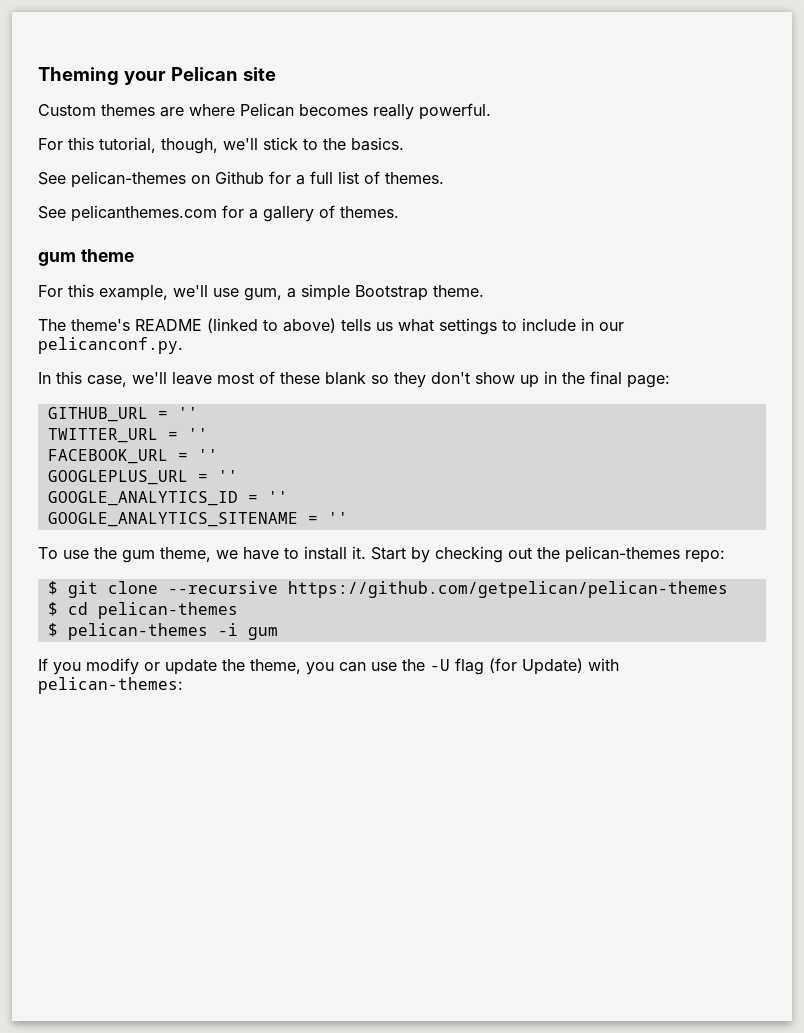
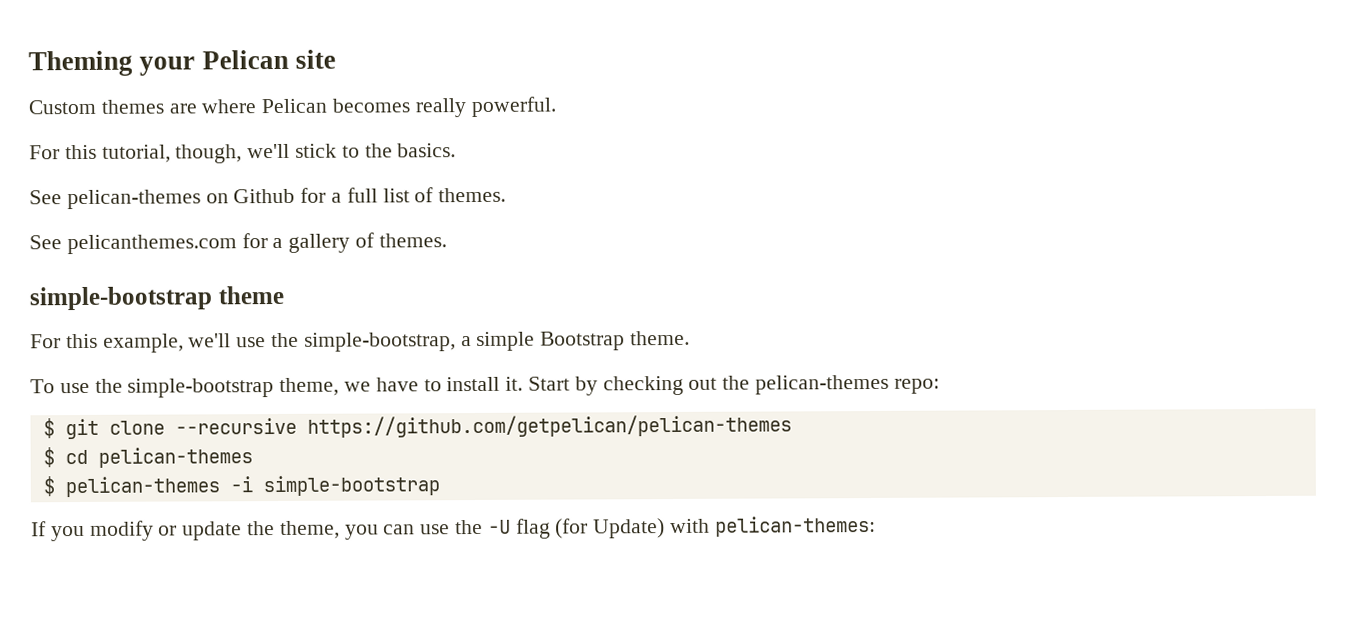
- gum theme
+ simple-bootstrap theme
- For this example, we'll use gum, a simple Bootstrap theme.
+ For this example, we'll use the simple-bootstrap, a simple Bootstrap theme.
- The theme's README (linked to above) tells us what settings to include in our pelicanconf.py.
- In this case, we'll leave most of these blank so they don't show up in the final page:
- GITHUB_URL = ''
- TWITTER_URL = ''
- FACEBOOK_URL = ''
- GOOGLEPLUS_URL = ''
- GOOGLE_ANALYTICS_ID = ''
- GOOGLE_ANALYTICS_SITENAME = ''
- To use the gum theme, we have to install it.
+ To use the simple-bootstrap theme, we have to install it.
- $ pelican-themes -i gum
+ $ pelican-themes -i simple-bootstrap

